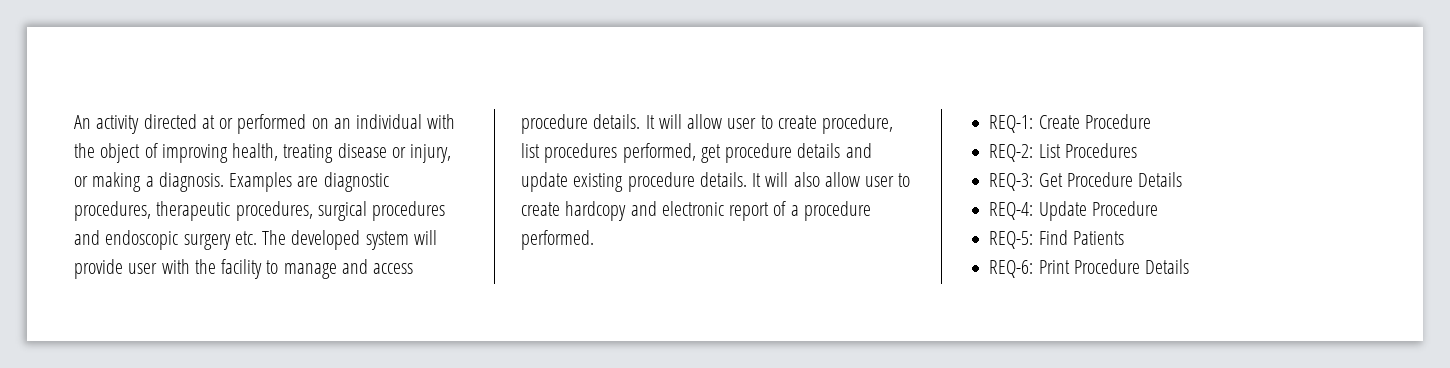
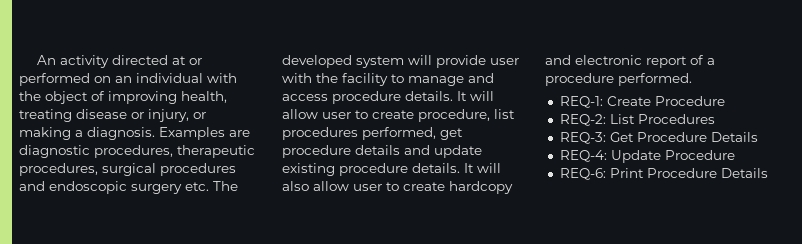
- REQ-5: Find Patients

